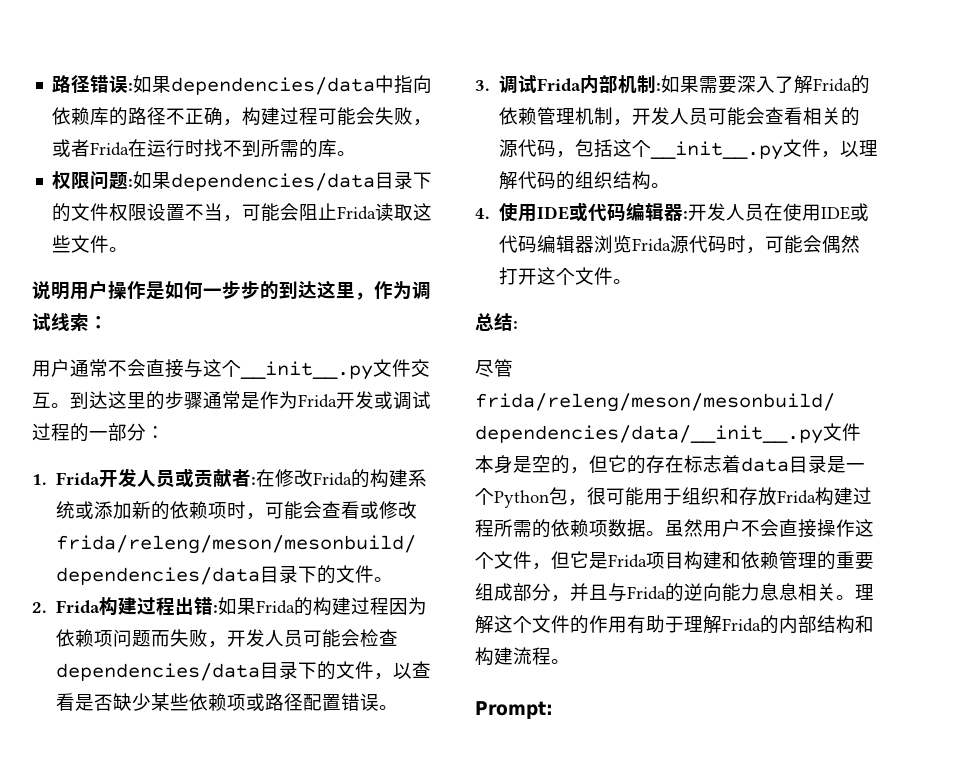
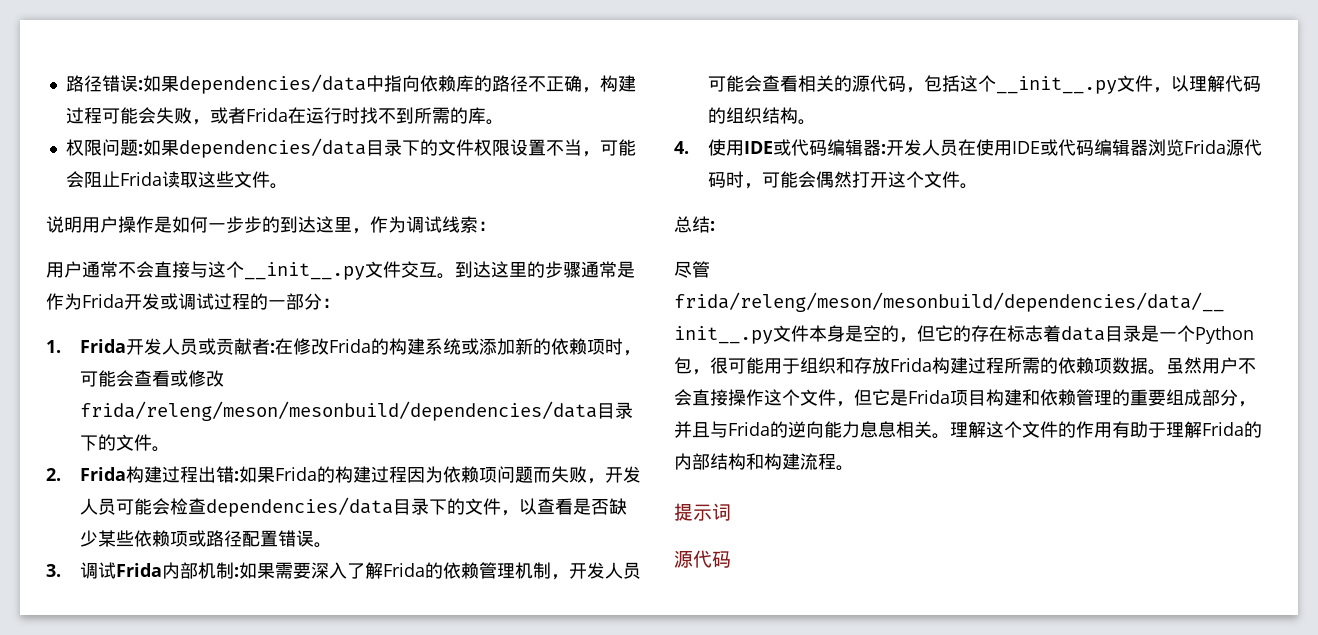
- Prompt:
+ 提示词
+ 源代码

